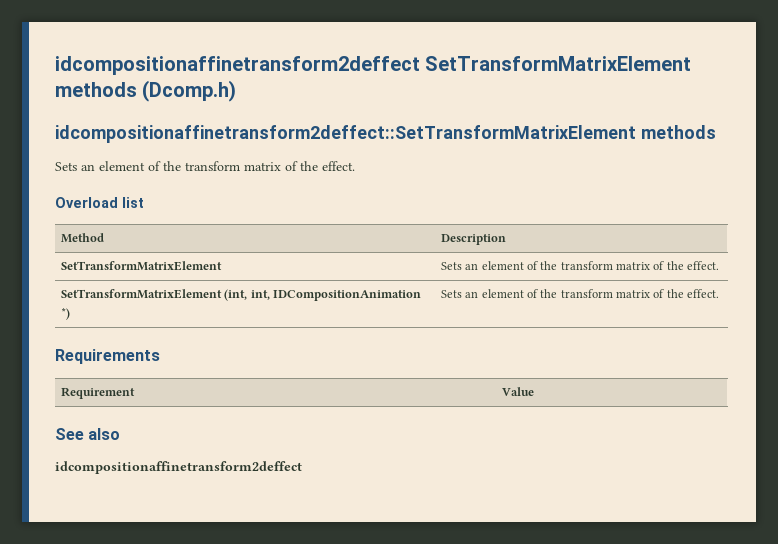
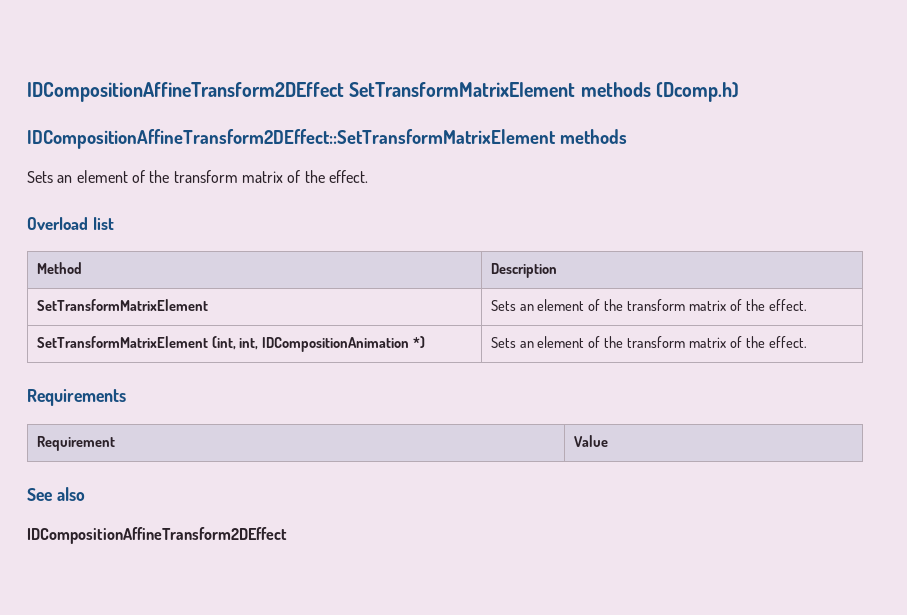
- idcompositionaffinetransform2deffect SetTransformMatrixElement methods (Dcomp.h)
+ IDCompositionAffineTransform2DEffect SetTransformMatrixElement methods (Dcomp.h)
- idcompositionaffinetransform2deffect::SetTransformMatrixElement methods
+ IDCompositionAffineTransform2DEffect::SetTransformMatrixElement methods
  See also
- idcompositionaffinetransform2deffect
+ IDCompositionAffineTransform2DEffect

